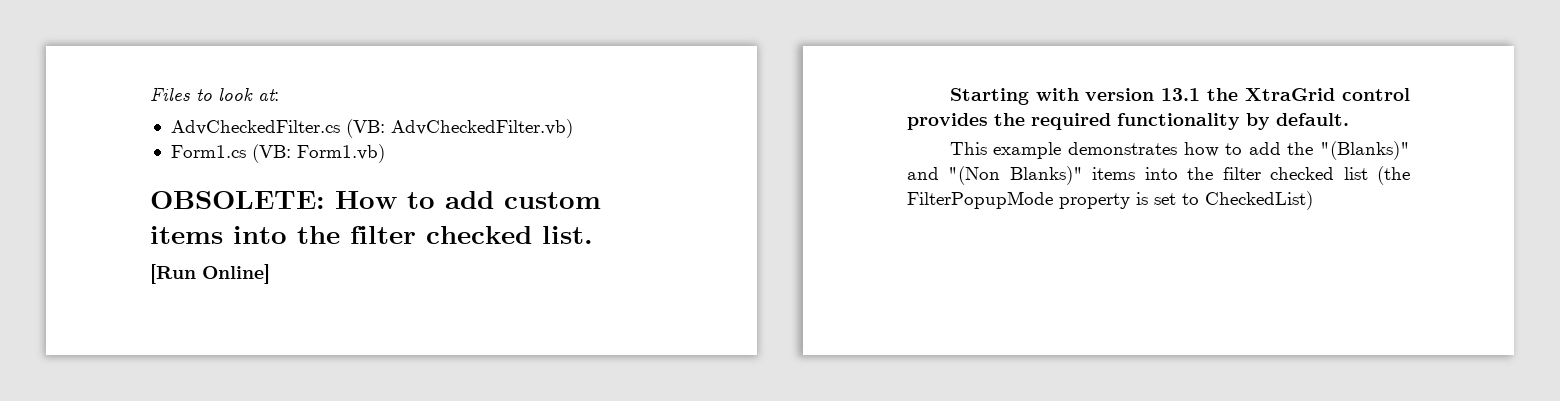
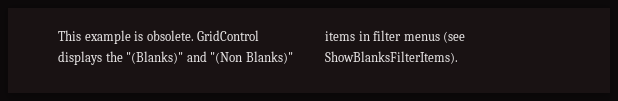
- Files to look at:
- AdvCheckedFilter.cs (VB: AdvCheckedFilter.vb)
- Form1.cs (VB: Form1.vb)
- OBSOLETE: How to add custom items into the filter checked list.
- [Run Online]
- Starting with version 13.1 the XtraGrid control provides the required functionality by default.
- This example demonstrates how to add the "(Blanks)" and "(Non Blanks)" items into the filter checked list (the FilterPopupMode property is set to CheckedList)
+ This example is obsolete. GridControl displays the "(Blanks)" and "(Non Blanks)" items in filter menus (see ShowBlanksFilterItems).

